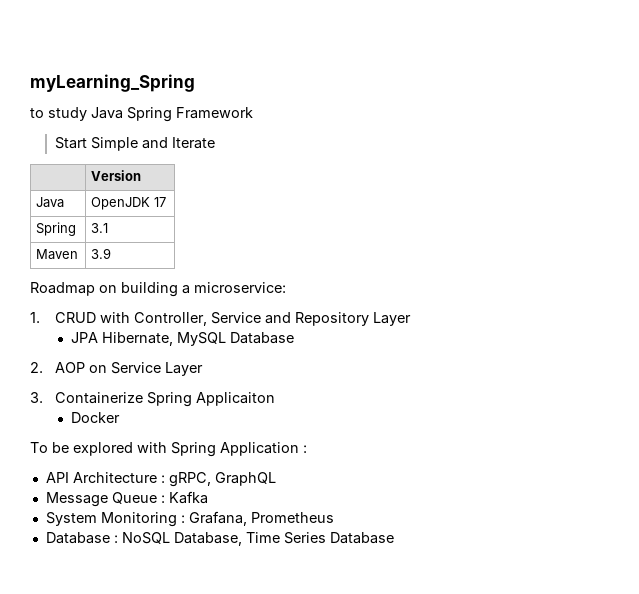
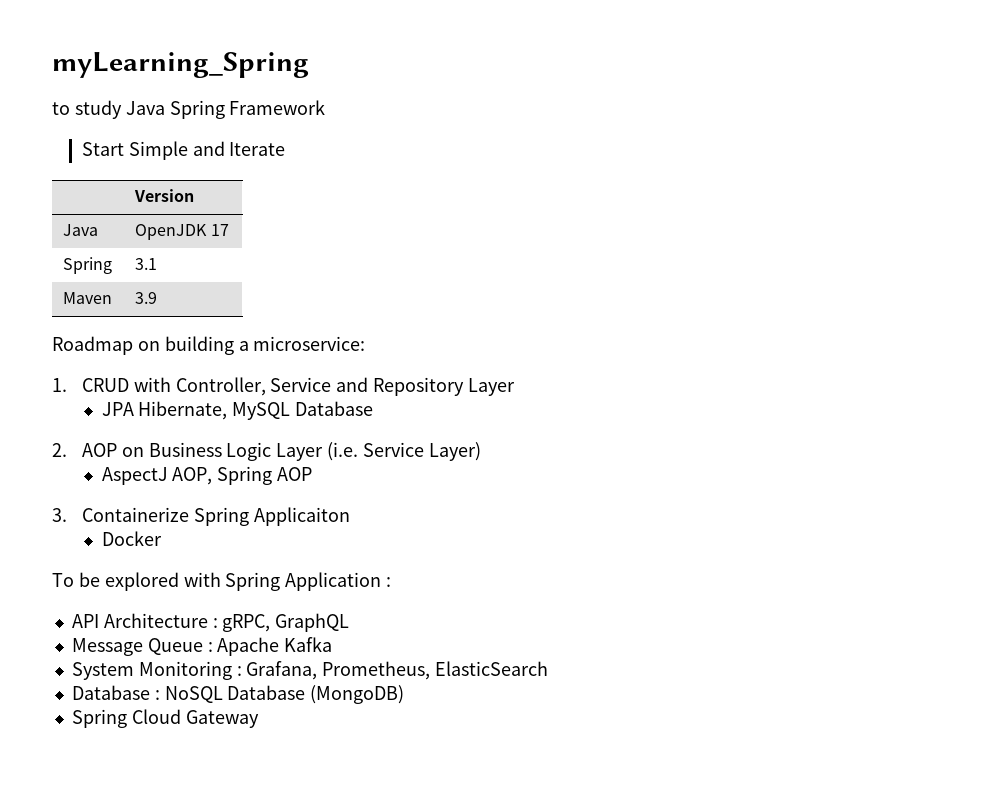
- 2. AOP on Service Layer
+ 2. AOP on Business Logic Layer (i.e. Service Layer)
+ AspectJ AOP, Spring AOP
- Message Queue : Kafka
+ Message Queue : Apache Kafka
- System Monitoring : Grafana, Prometheus
+ System Monitoring : Grafana, Prometheus, ElasticSearch
- Database : NoSQL Database, Time Series Database
+ Database : NoSQL Database (MongoDB)
+ Spring Cloud Gateway

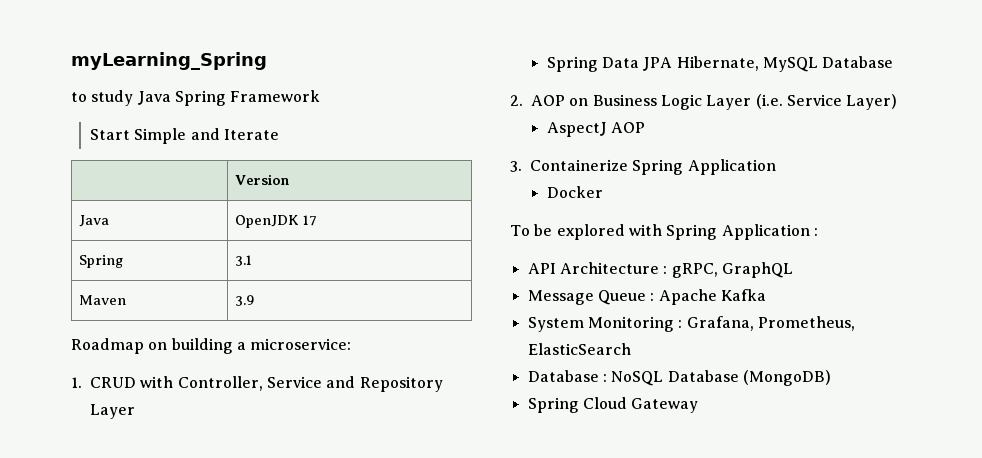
- JPA Hibernate, MySQL Database
+ Spring Data JPA Hibernate, MySQL Database
- AspectJ AOP, Spring AOP
+ AspectJ AOP
- 3. Containerize Spring Applicaiton
+ 3. Containerize Spring Application

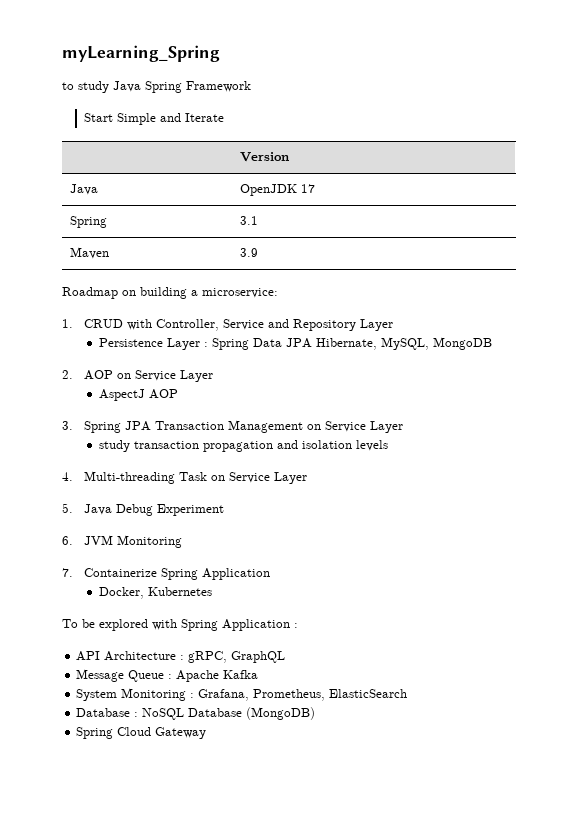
- Spring Data JPA Hibernate, MySQL Database
+ Persistence Layer : Spring Data JPA Hibernate, MySQL, MongoDB
- 2. AOP on Business Logic Layer (i.e. Service Layer)
+ 2. AOP on Service Layer
- 3. Containerize Spring Application
+ 3. Spring JPA Transaction Management on Service Layer
+ study transaction propagation and isolation levels
+ 4. Multi-threading Task on Service Layer
+ 5. Java Debug Experiment
+ 6. JVM Monitoring
+ 7. Containerize Spring Application
- Docker
+ Docker, Kubernetes

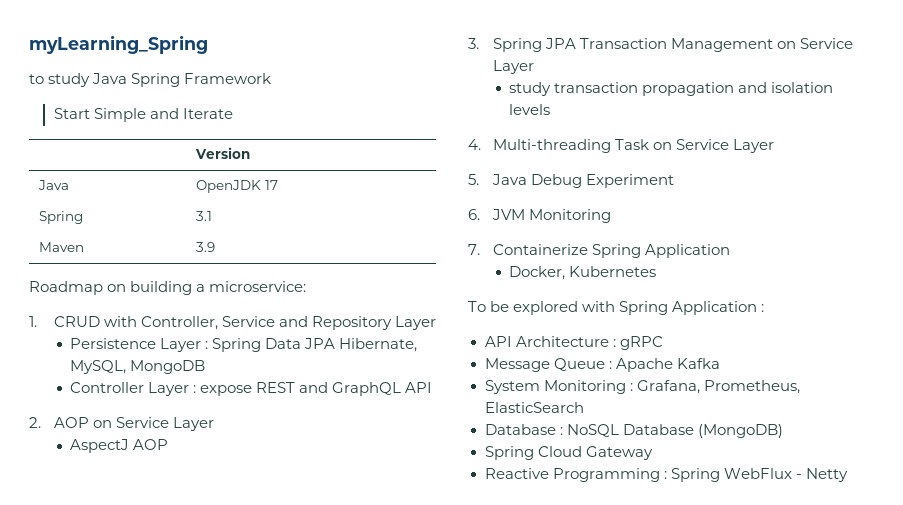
+ Controller Layer : expose REST and GraphQL API
- API Architecture : gRPC, GraphQL
+ API Architecture : gRPC
+ Reactive Programming : Spring WebFlux - Netty

